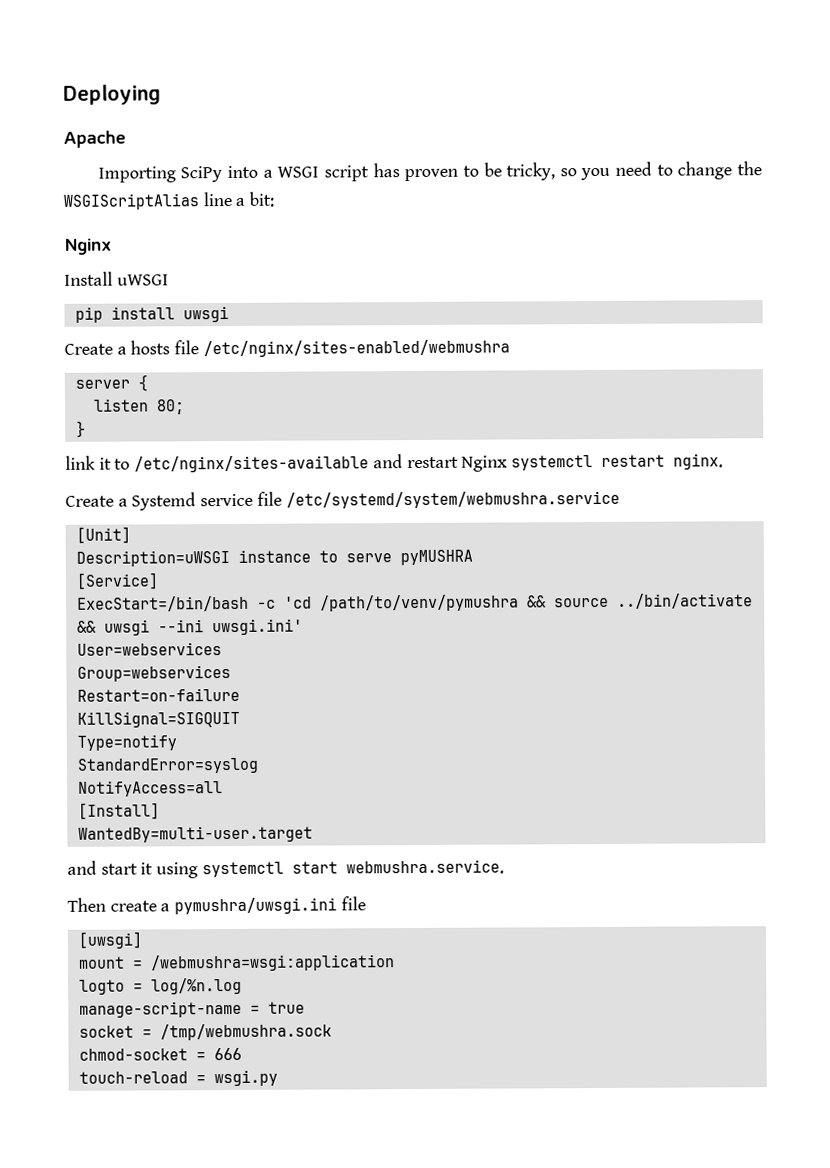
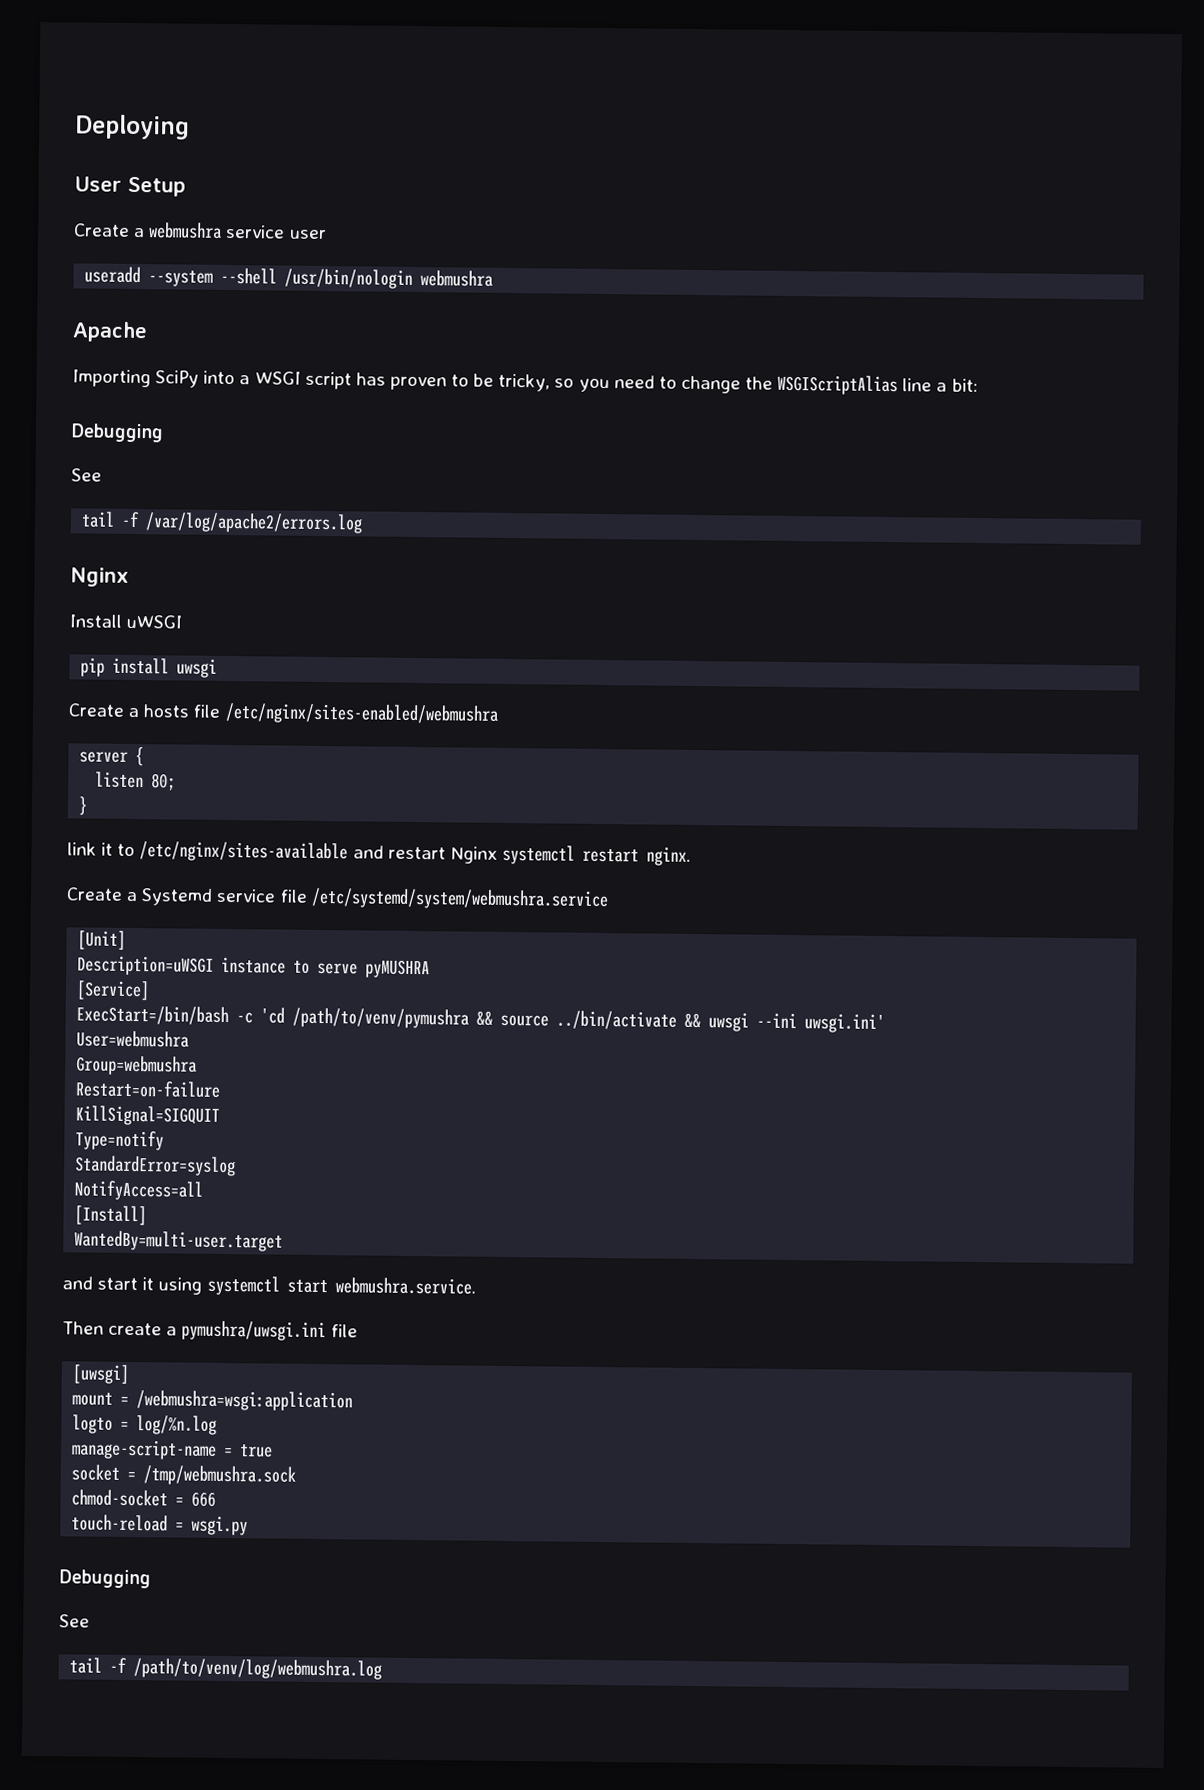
+ User Setup
+ Create a webmushra service user
+ useradd --system --shell /usr/bin/nologin webmushra
  Importing SciPy into a WSGI script has proven to be tricky, so you need to change the WSGIScriptAlias line a bit:
+ Debugging
+ See
+ tail -f /var/log/apache2/errors.log
- User=webservices
- Group=webservices
+ User=webmushra
+ Group=webmushra
  touch-reload = wsgi.py
+ Debugging
+ See
+ tail -f /path/to/venv/log/webmushra.log

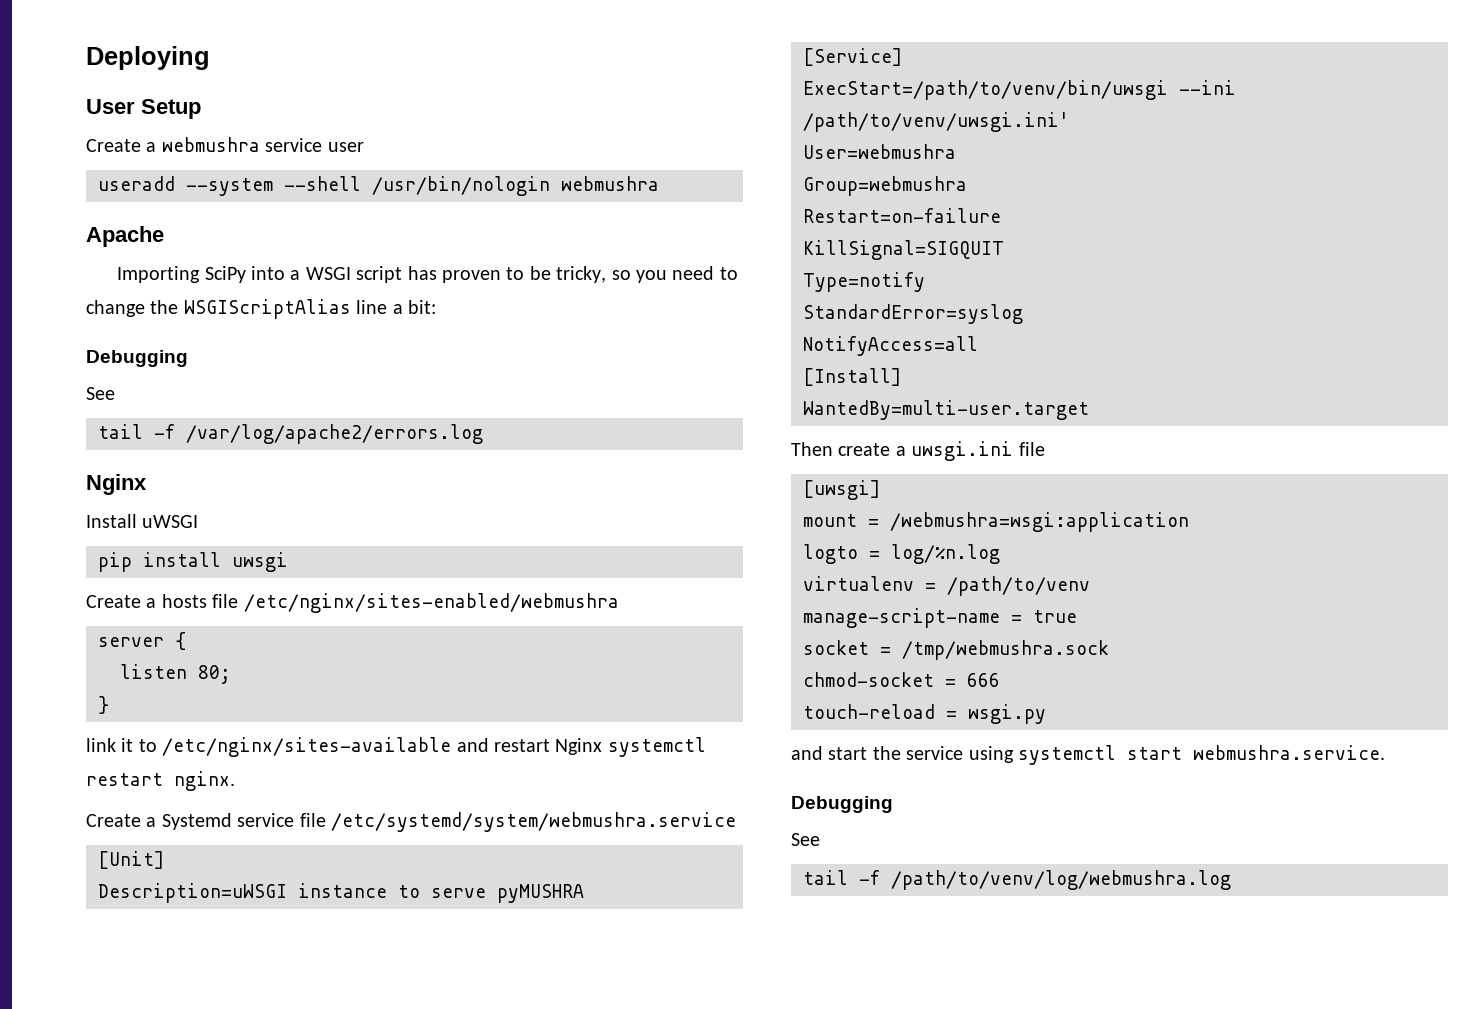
- ExecStart=/bin/bash -c 'cd /path/to/venv/pymushra && source ../bin/activate && uwsgi --ini uwsgi.ini'
+ ExecStart=/path/to/venv/bin/uwsgi --ini /path/to/venv/uwsgi.ini'
- and start it using systemctl start webmushra.service.
- Then create a pymushra/uwsgi.ini file
+ Then create a uwsgi.ini file
+ virtualenv = /path/to/venv
+ and start the service using systemctl start webmushra.service.

